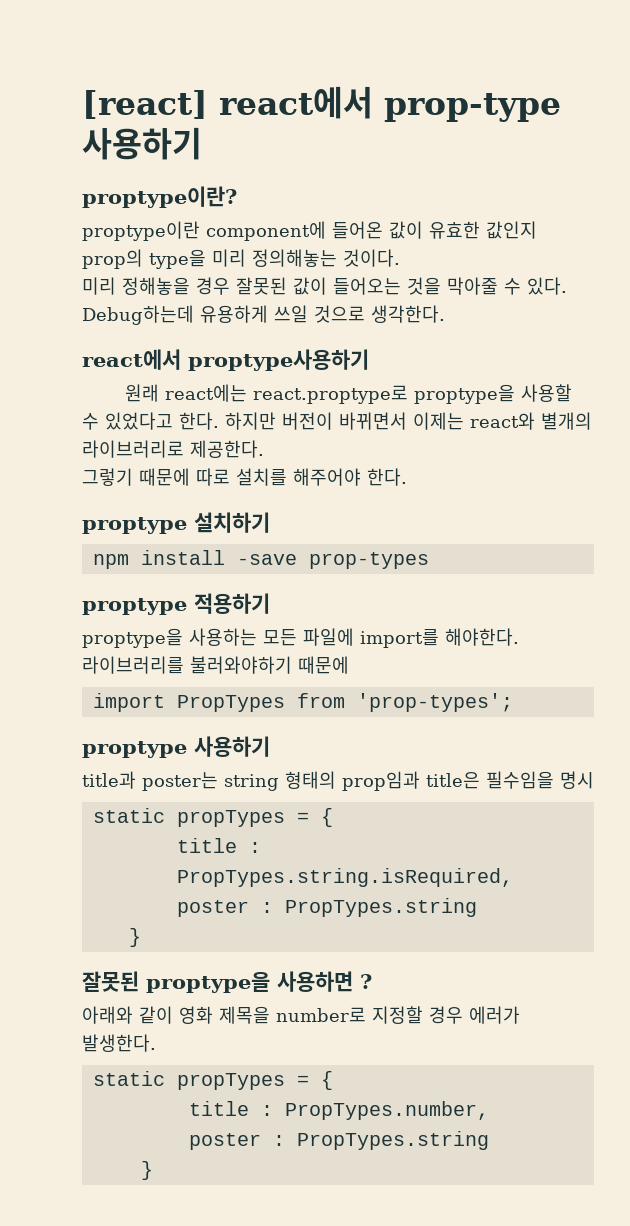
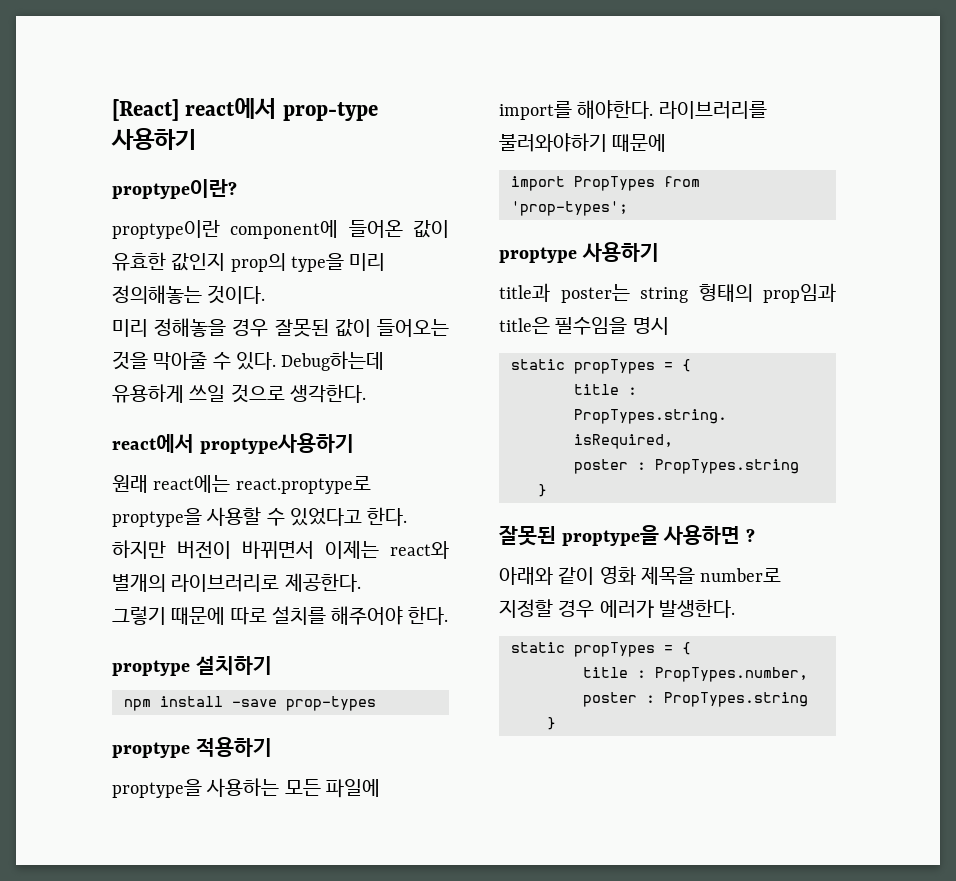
- [react] react에서 prop-type 사용하기
+ [React] react에서 prop-type 사용하기

